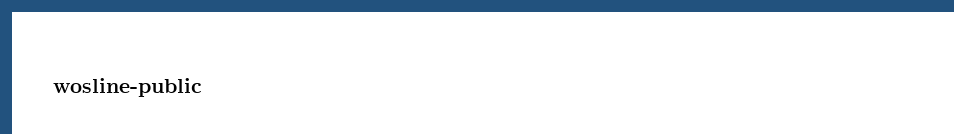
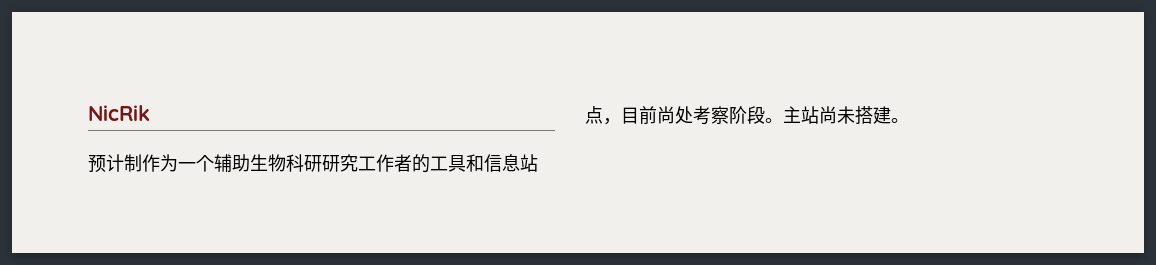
- wosline-public
+ NicRik
+ 预计制作为一个辅助生物科研研究工作者的工具和信息站点，目前尚处考察阶段。主站尚未搭建。

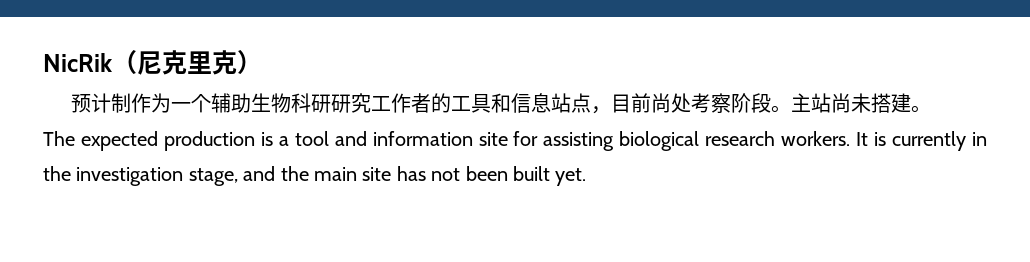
- NicRik
+ NicRik（尼克里克）
+ The expected production is a tool and information site for assisting biological research workers. It is currently in the investigation stage, and the main site has not been built yet.

